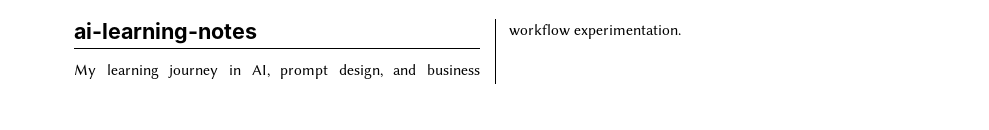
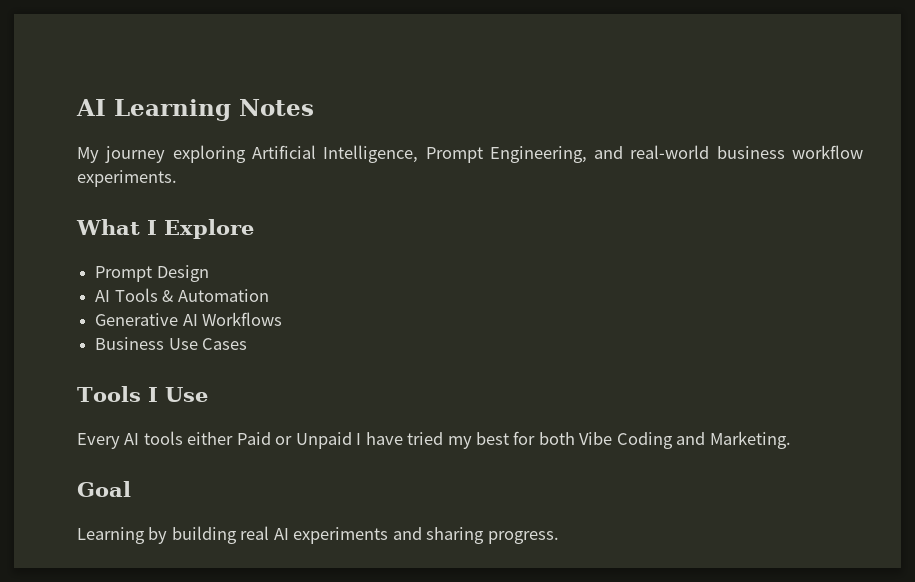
- ai-learning-notes
- My learning journey in AI, prompt design, and business workflow experimentation.
+ AI Learning Notes
+ My journey exploring Artificial Intelligence, Prompt Engineering, and real-world business workflow experiments.
+ What I Explore
+ Prompt Design
+ AI Tools & Automation
+ Generative AI Workflows
+ Business Use Cases
+ Tools I Use
+ Every AI tools either Paid or Unpaid I have tried my best for both Vibe Coding and Marketing.
+ Goal
+ Learning by building real AI experiments and sharing progress.

